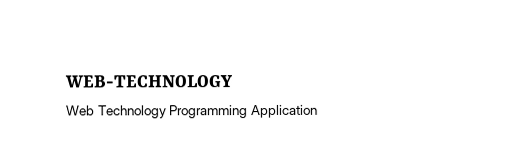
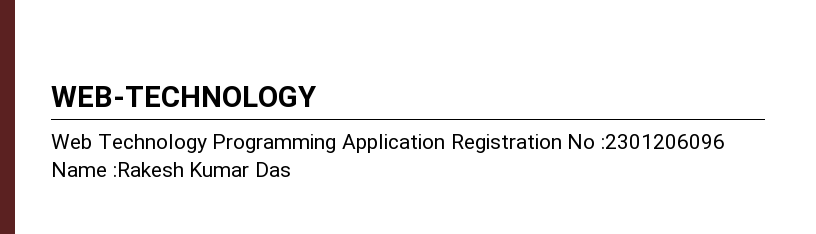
- Web Technology Programming Application
+ Web Technology Programming Application Registration No :2301206096 Name :Rakesh Kumar Das

